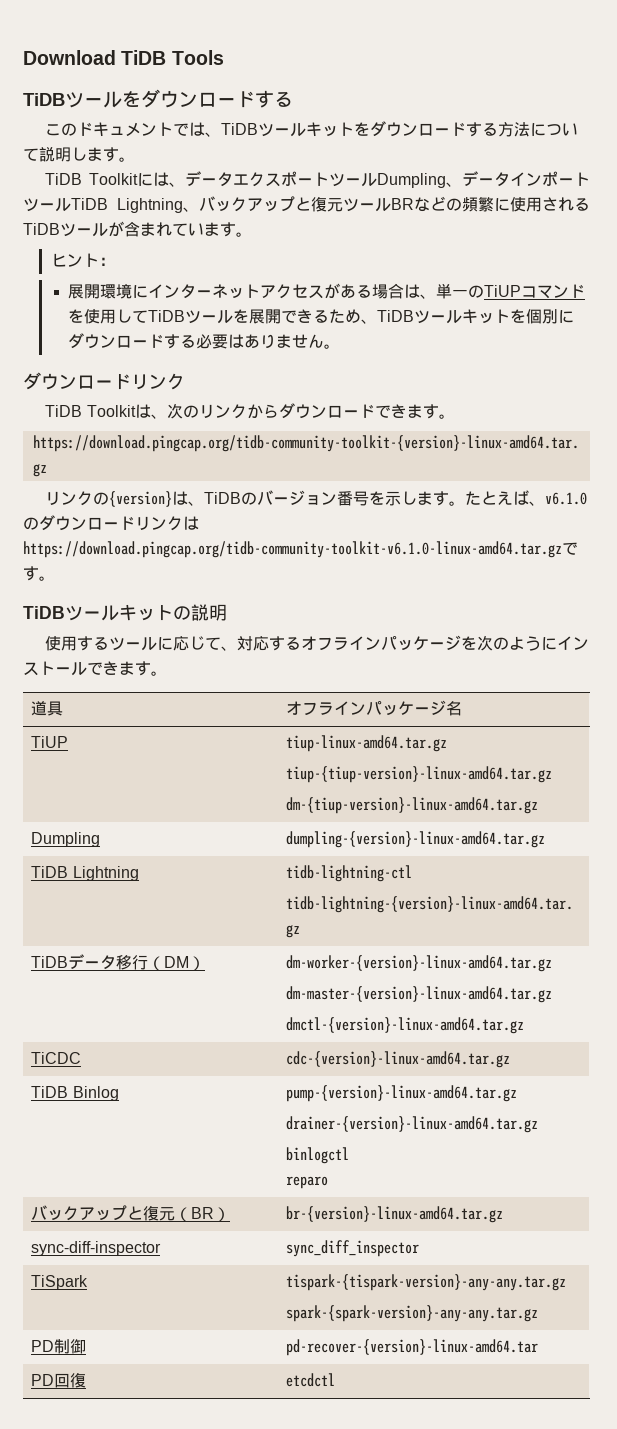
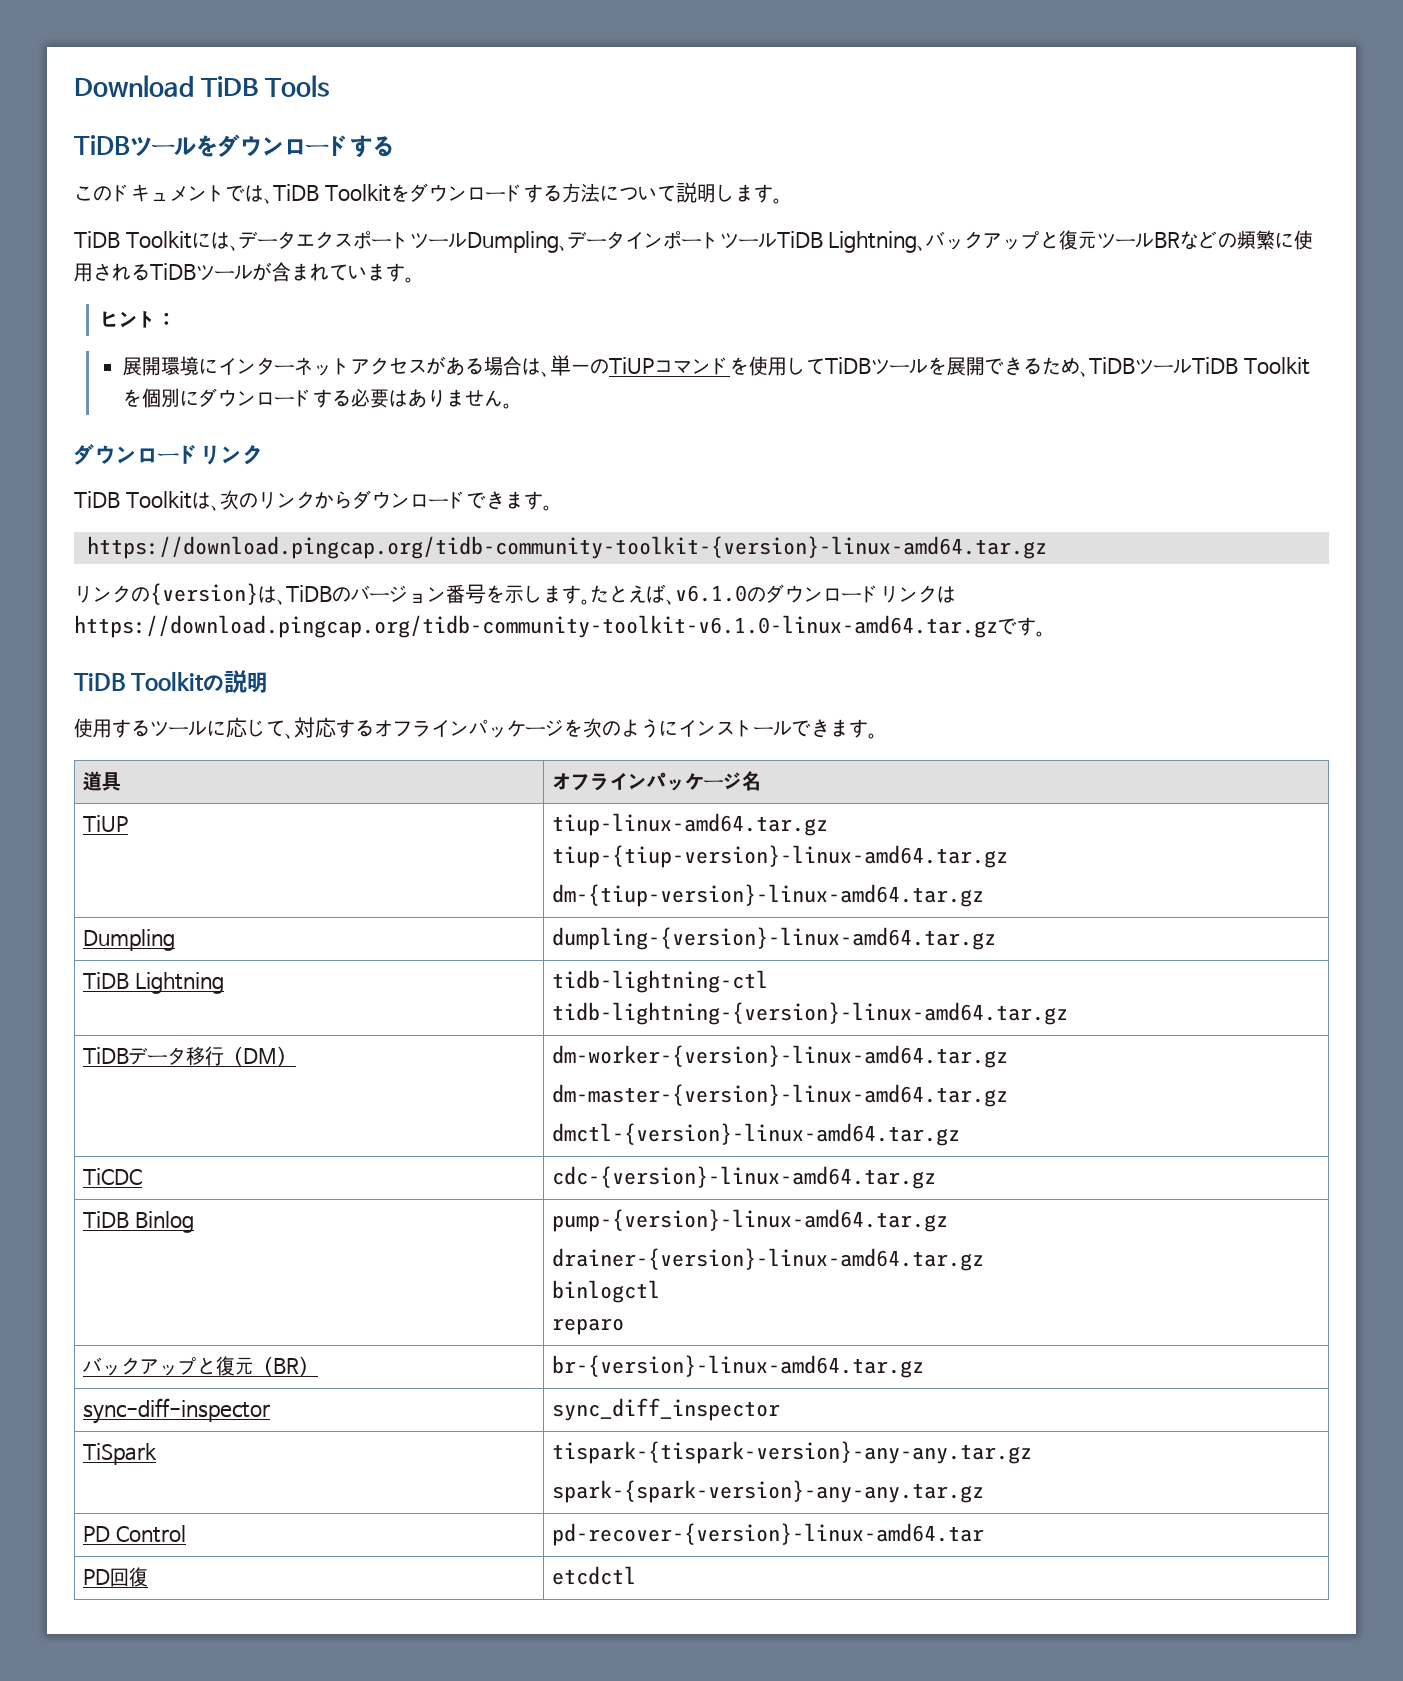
- このドキュメントでは、TiDBツールキットをダウンロードする方法について説明します。
+ このドキュメントでは、TiDB Toolkitをダウンロードする方法について説明します。
- 展開環境にインターネットアクセスがある場合は、単一のTiUPコマンドを使用してTiDBツールを展開できるため、TiDBツールキットを個別にダウンロードする必要はありません。
+ 展開環境にインターネットアクセスがある場合は、単一のTiUPコマンドを使用してTiDBツールを展開できるため、TiDBツールTiDB Toolkitを個別にダウンロードする必要はありません。
- TiDBツールキットの説明
+ TiDB Toolkitの説明
- PD制御 | pd-recover-{version}-linux-amd64.tar
+ PD Control | pd-recover-{version}-linux-amd64.tar

